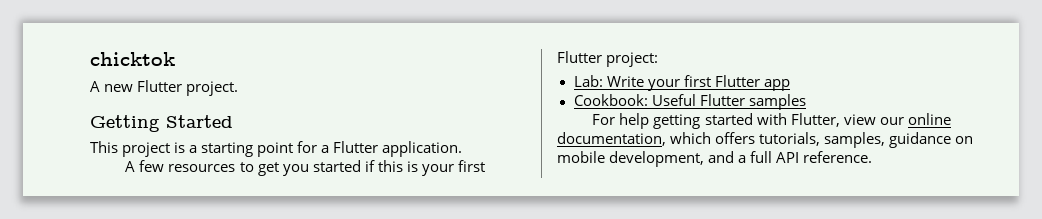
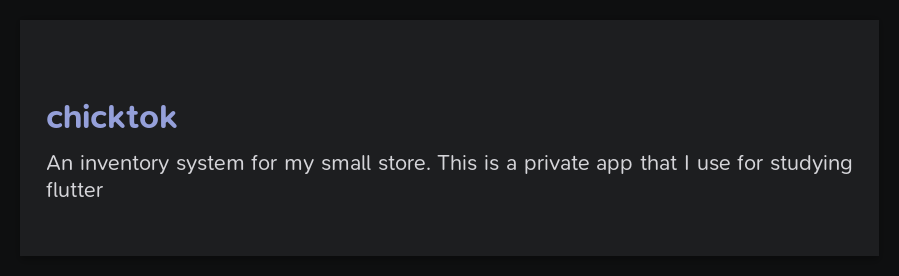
- A new Flutter project.
- Getting Started
- This project is a starting point for a Flutter application.
- A few resources to get you started if this is your first Flutter project:
- Lab: Write your first Flutter app
- Cookbook: Useful Flutter samples
- For help getting started with Flutter, view our online documentation, which offers tutorials, samples, guidance on mobile development, and a full API reference.
+ An inventory system for my small store. This is a private app that I use for studying flutter

